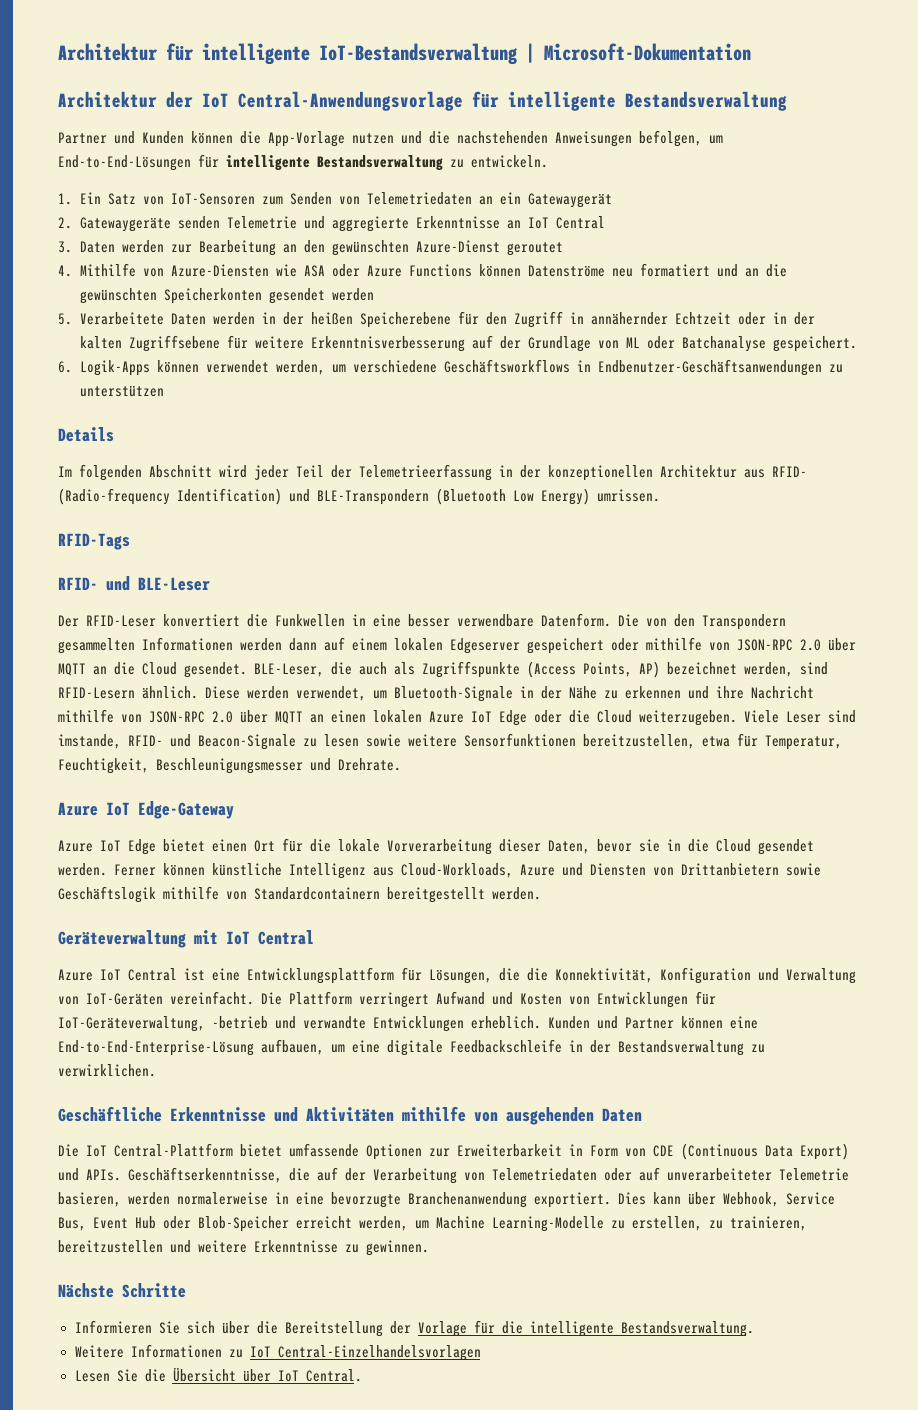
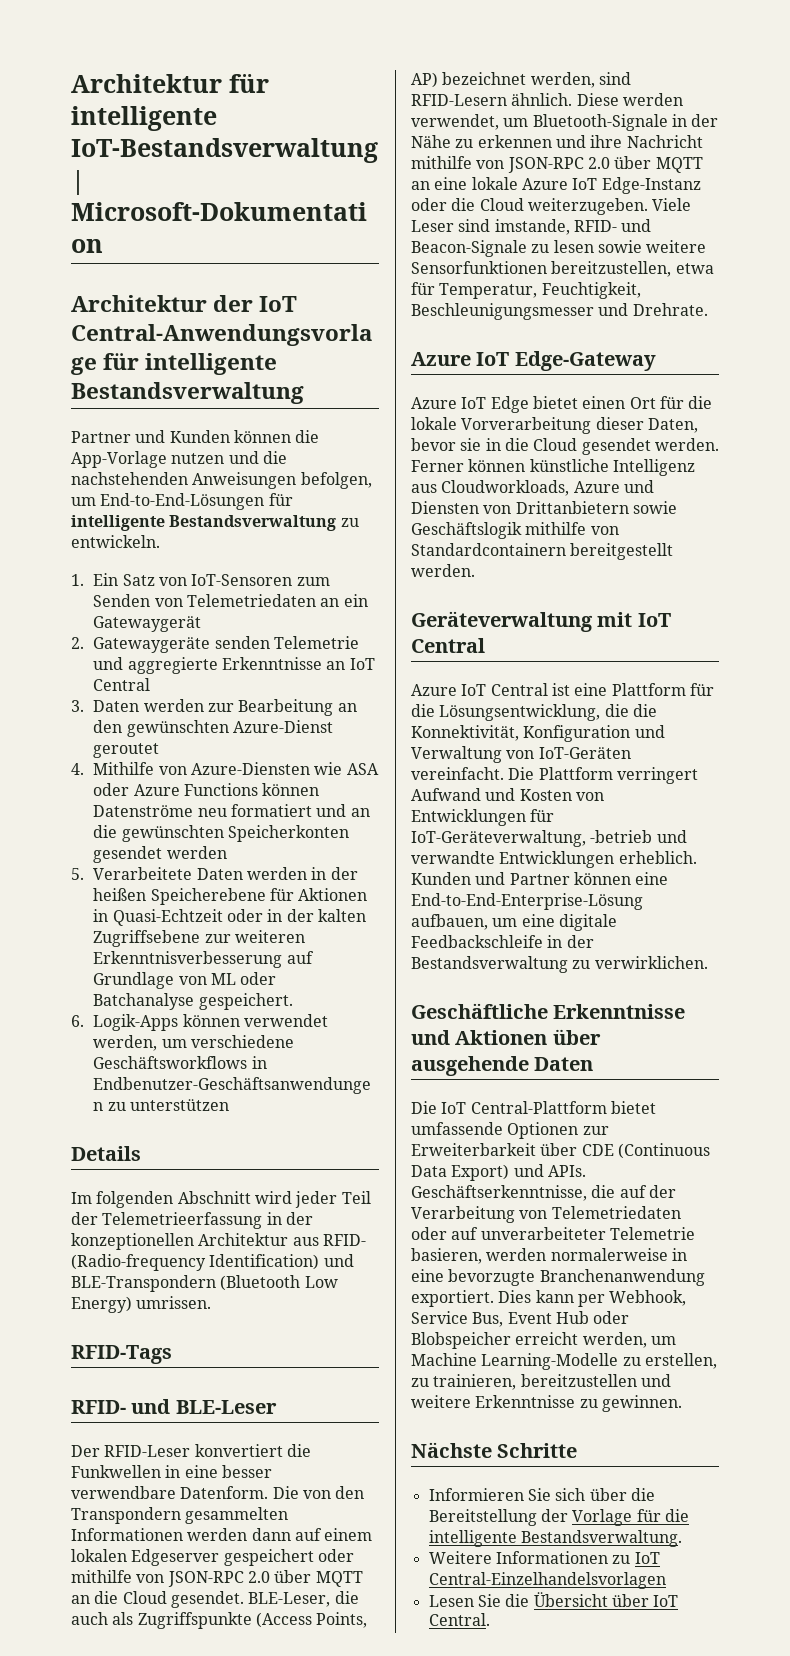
- 5. Verarbeitete Daten werden in der heißen Speicherebene für den Zugriff in annähernder Echtzeit oder in der kalten Zugriffsebene für weitere Erkenntnisverbesserung auf der Grundlage von ML oder Batchanalyse gespeichert.
+ 5. Verarbeitete Daten werden in der heißen Speicherebene für Aktionen in Quasi-Echtzeit oder in der kalten Zugriffsebene zur weiteren Erkenntnisverbesserung auf Grundlage von ML oder Batchanalyse gespeichert.
- Diese werden verwendet, um Bluetooth-Signale in der Nähe zu erkennen und ihre Nachricht mithilfe von JSON-RPC 2.0 über MQTT an einen lokalen Azure IoT Edge oder die Cloud weiterzugeben.
+ Diese werden verwendet, um Bluetooth-Signale in der Nähe zu erkennen und ihre Nachricht mithilfe von JSON-RPC 2.0 über MQTT an eine lokale Azure IoT Edge-Instanz oder die Cloud weiterzugeben.
- Ferner können künstliche Intelligenz aus Cloud-Workloads, Azure und Diensten von Drittanbietern sowie Geschäftslogik mithilfe von Standardcontainern bereitgestellt werden.
+ Ferner können künstliche Intelligenz aus Cloudworkloads, Azure und Diensten von Drittanbietern sowie Geschäftslogik mithilfe von Standardcontainern bereitgestellt werden.
- Azure IoT Central ist eine Entwicklungsplattform für Lösungen, die die Konnektivität, Konfiguration und Verwaltung von IoT-Geräten vereinfacht.
+ Azure IoT Central ist eine Plattform für die Lösungsentwicklung, die die Konnektivität, Konfiguration und Verwaltung von IoT-Geräten vereinfacht.
- Geschäftliche Erkenntnisse und Aktivitäten mithilfe von ausgehenden Daten
+ Geschäftliche Erkenntnisse und Aktionen über ausgehende Daten
- Die IoT Central-Plattform bietet umfassende Optionen zur Erweiterbarkeit in Form von CDE (Continuous Data Export) und APIs.
+ Die IoT Central-Plattform bietet umfassende Optionen zur Erweiterbarkeit über CDE (Continuous Data Export) und APIs.
- Dies kann über Webhook, Service Bus, Event Hub oder Blob-Speicher erreicht werden, um Machine Learning-Modelle zu erstellen, zu trainieren, bereitzustellen und weitere Erkenntnisse zu gewinnen.
+ Dies kann per Webhook, Service Bus, Event Hub oder Blobspeicher erreicht werden, um Machine Learning-Modelle zu erstellen, zu trainieren, bereitzustellen und weitere Erkenntnisse zu gewinnen.

